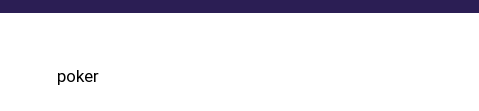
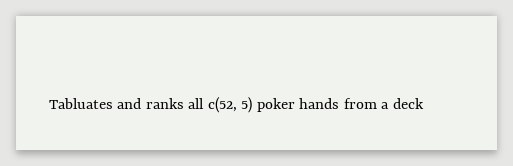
- poker
+ Tabluates and ranks all c(52, 5) poker hands from a deck

